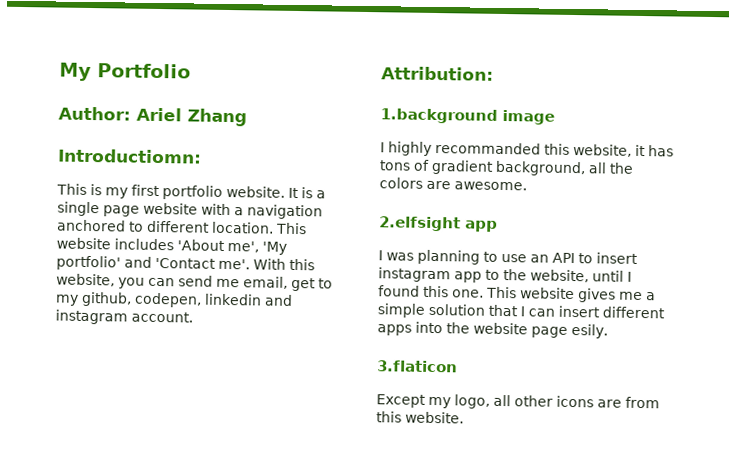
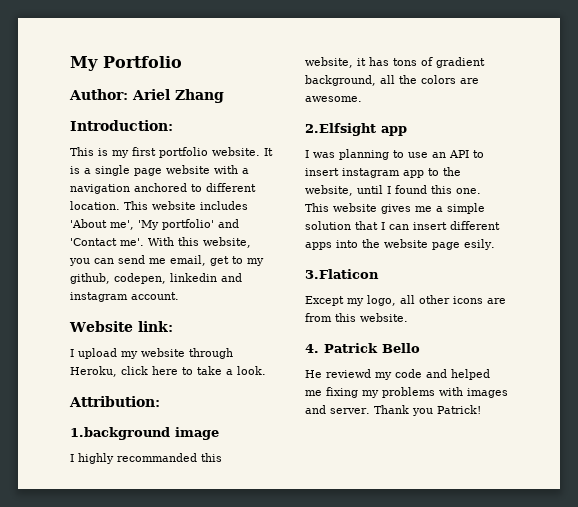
- Introductiomn:
+ Introduction:
+ Website link:
+ I upload my website through Heroku, click here to take a look.
- 2.elfsight app
+ 2.Elfsight app
- 3.flaticon
+ 3.Flaticon
+ 4. Patrick Bello
+ He reviewd my code and helped me fixing my problems with images and server. Thank you Patrick!

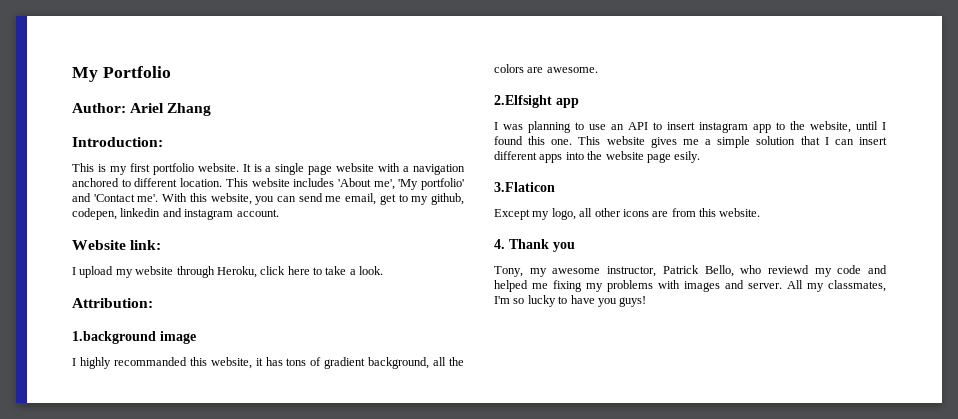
- 4. Patrick Bello
- He reviewd my code and helped me fixing my problems with images and server.
+ 4. Thank you
+ Tony, my awesome instructor, Patrick Bello, who reviewd my code and helped me fixing my problems with images and server.
- Thank you Patrick!
+ All my classmates, I'm so lucky to have you guys!

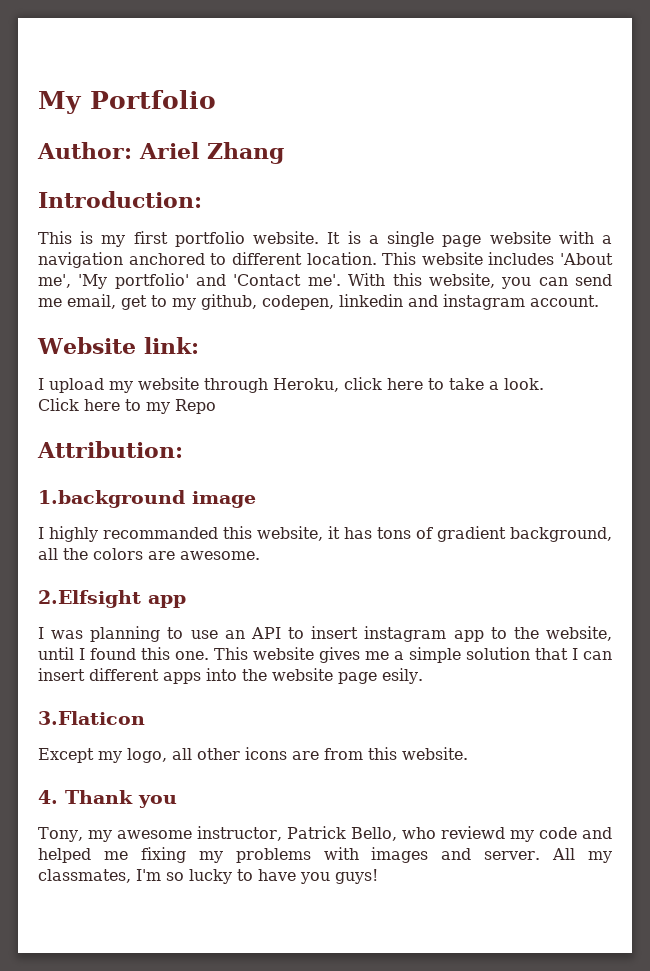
+ Click here to my Repo

